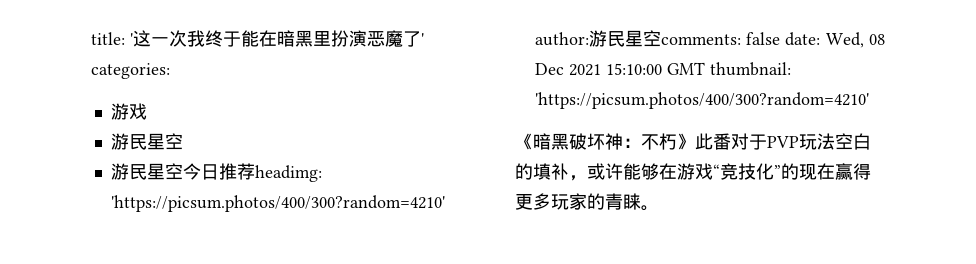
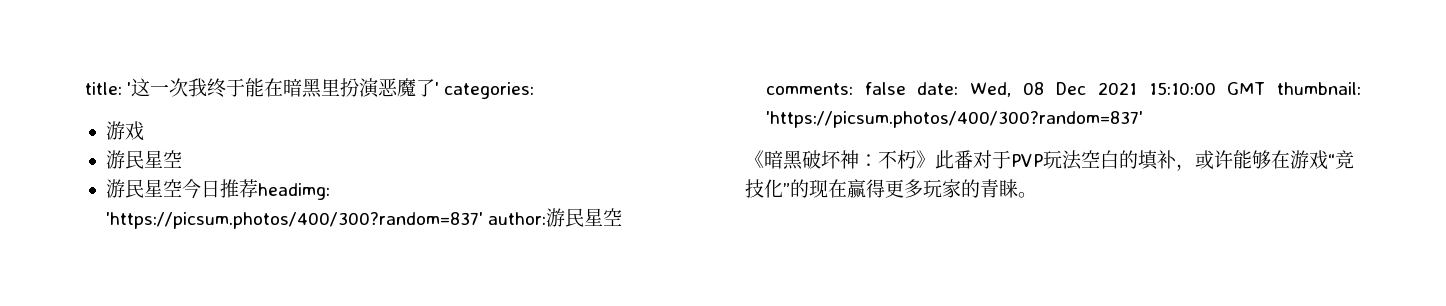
- 游民星空今日推荐headimg: 'https://picsum.photos/400/300?random=4210' author:游民星空comments: false date: Wed, 08 Dec 2021 15:10:00 GMT thumbnail: 'https://picsum.photos/400/300?random=4210'
+ 游民星空今日推荐headimg: 'https://picsum.photos/400/300?random=837' author:游民星空comments: false date: Wed, 08 Dec 2021 15:10:00 GMT thumbnail: 'https://picsum.photos/400/300?random=837'

